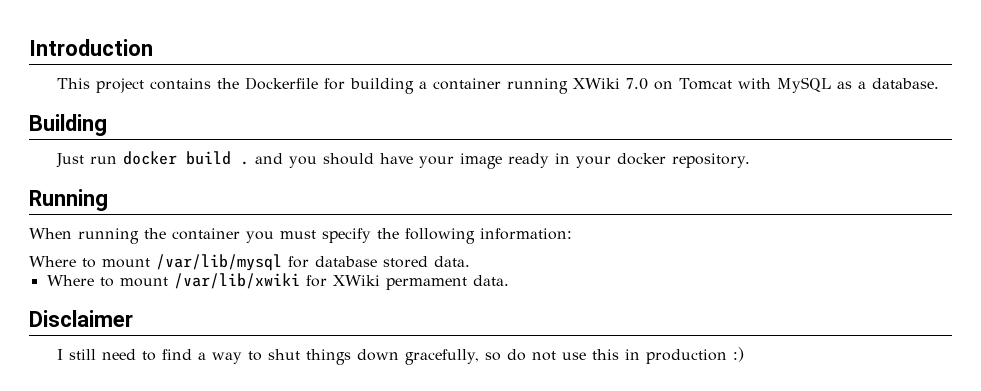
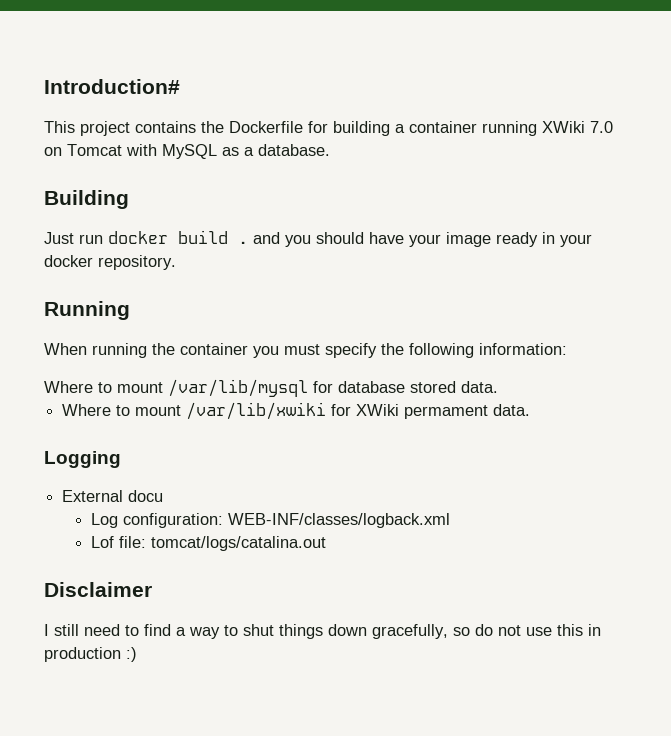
- Introduction
+ Introduction#
+ Logging
+ External docu
+ Log configuration: WEB-INF/classes/logback.xml
+ Lof file: tomcat/logs/catalina.out

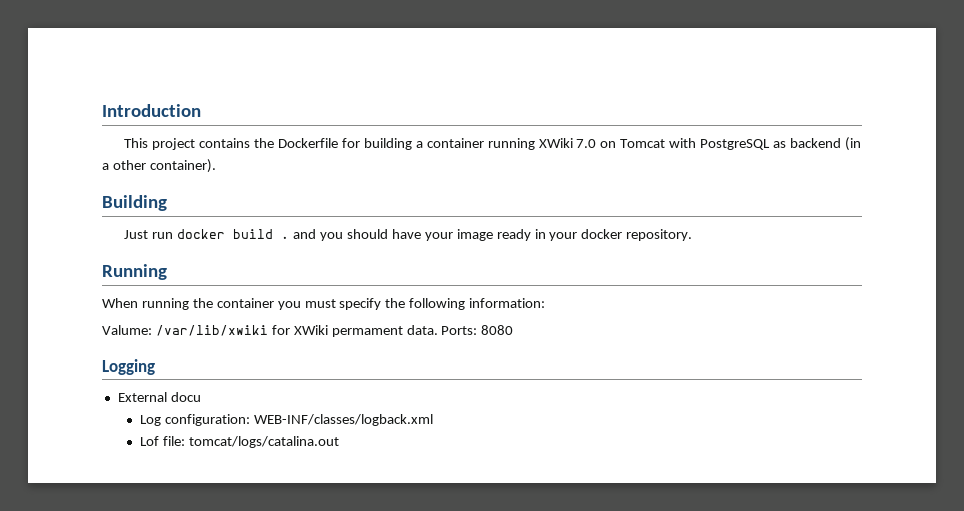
- Introduction#
+ Introduction
- This project contains the Dockerfile for building a container running XWiki 7.0 on Tomcat with MySQL as a database.
+ This project contains the Dockerfile for building a container running XWiki 7.0 on Tomcat with PostgreSQL as backend (in a other container).
- Where to mount /var/lib/mysql for database stored data.
- Where to mount /var/lib/xwiki for XWiki permament data.
+ Valume: /var/lib/xwiki for XWiki permament data. Ports: 8080
- Disclaimer
- I still need to find a way to shut things down gracefully, so do not use this in production :)

